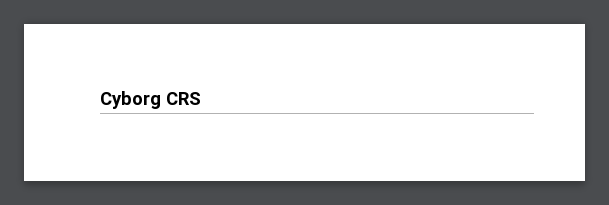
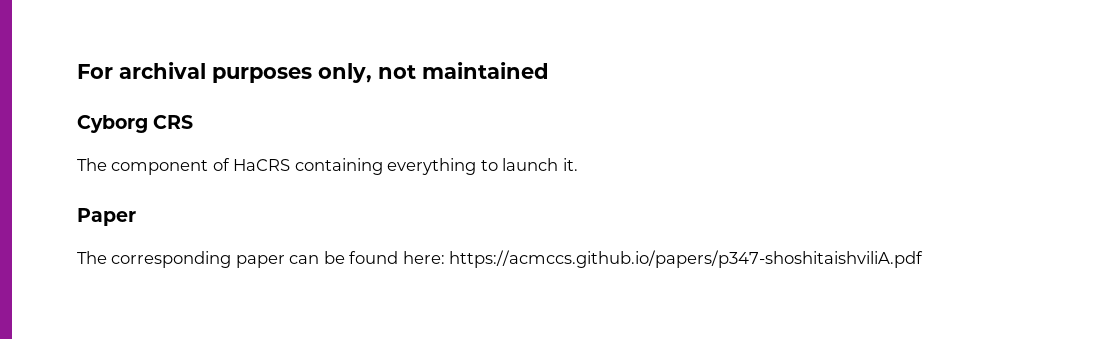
+ For archival purposes only, not maintained
  Cyborg CRS
+ The component of HaCRS containing everything to launch it.
+ Paper
+ The corresponding paper can be found here: https://acmccs.github.io/papers/p347-shoshitaishviliA.pdf

